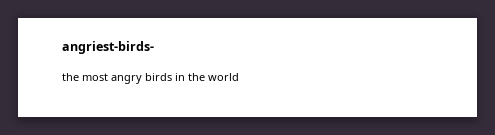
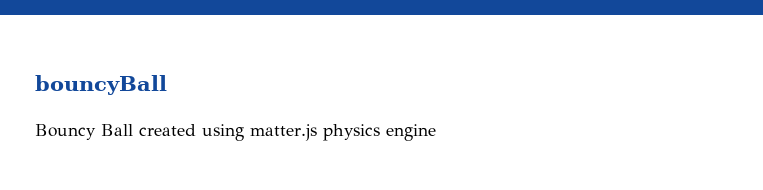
- angriest-birds-
- the most angry birds in the world
+ bouncyBall
+ Bouncy Ball created using matter.js physics engine

